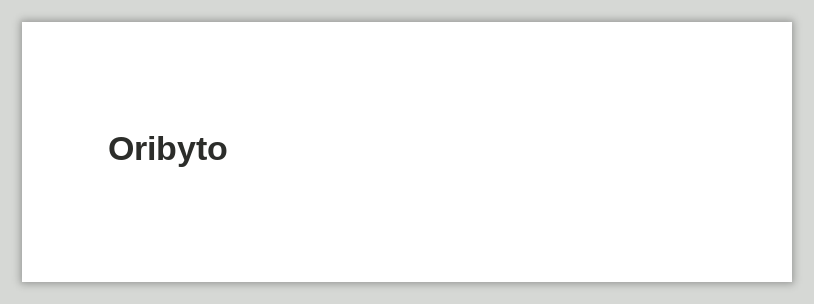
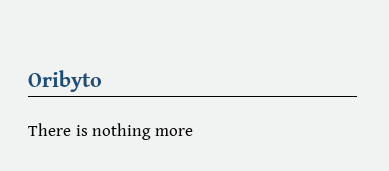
+ There is nothing more

